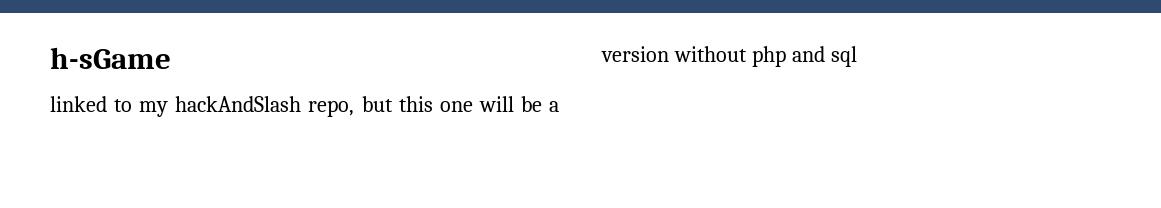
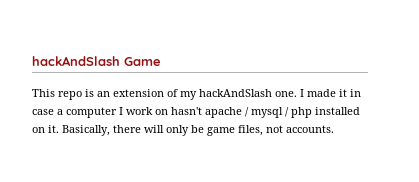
- h-sGame
- linked to my hackAndSlash repo, but this one will be a version without php and sql
+ hackAndSlash Game
+ This repo is an extension of my hackAndSlash one. I made it in case a computer I work on hasn't apache / mysql / php installed on it. Basically, there will only be game files, not accounts.

